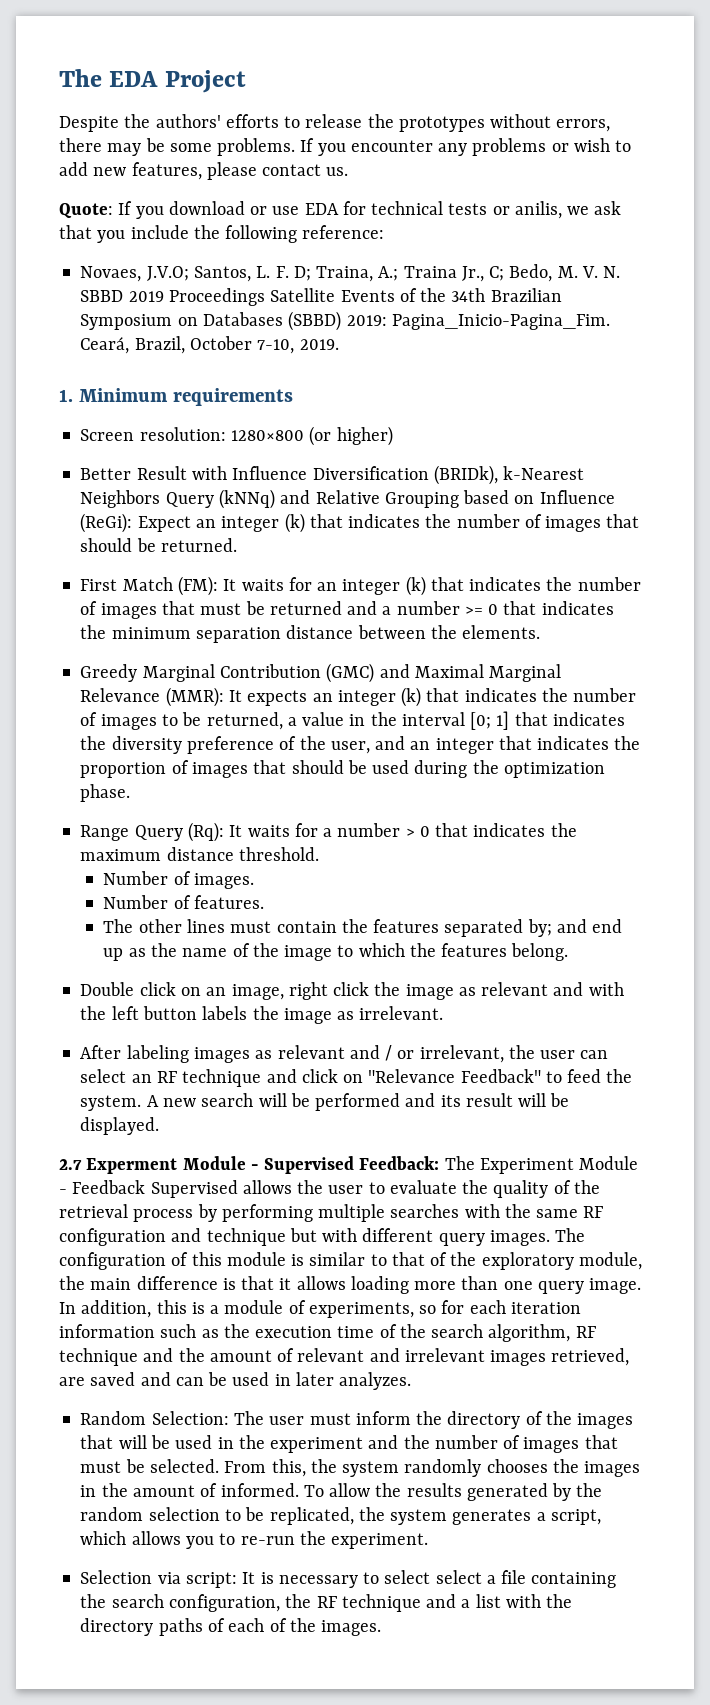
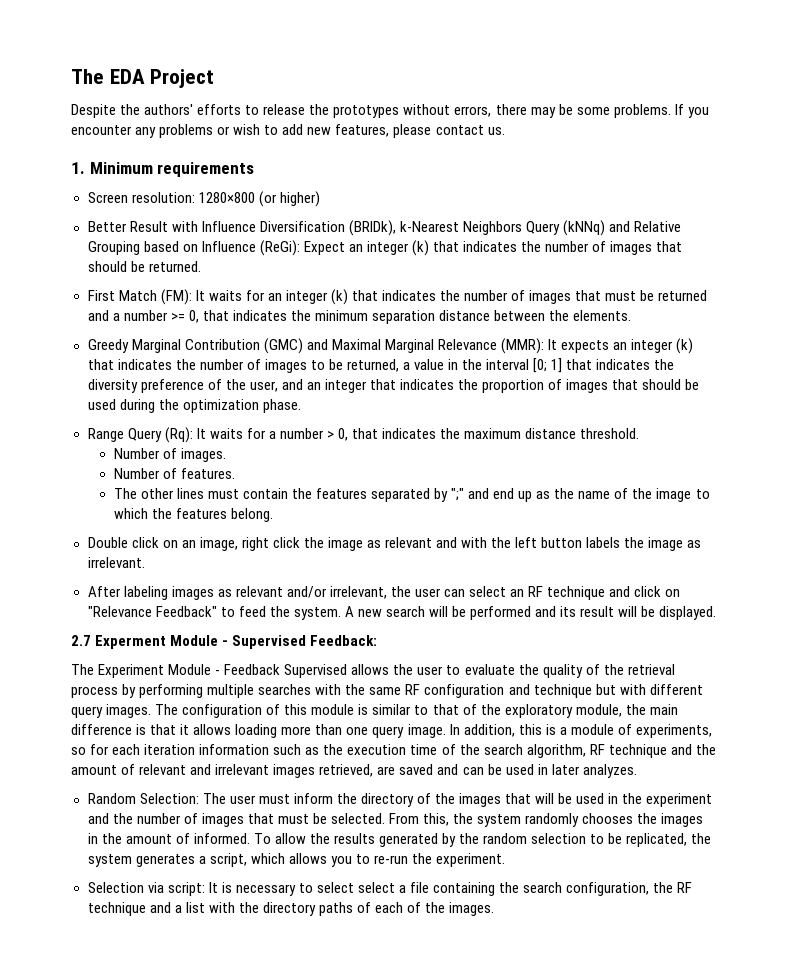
- Quote: If you download or use EDA for technical tests or anilis, we ask that you include the following reference:
- Novaes, J.V.O; Santos, L. F. D; Traina, A.; Traina Jr., C; Bedo, M. V. N. SBBD 2019 Proceedings Satellite Events of the 34th Brazilian Symposium on Databases (SBBD) 2019: Pagina_Inicio-Pagina_Fim. Ceará, Brazil, October 7-10, 2019.
- First Match (FM): It waits for an integer (k) that indicates the number of images that must be returned and a number >= 0 that indicates the minimum separation distance between the elements.
+ First Match (FM): It waits for an integer (k) that indicates the number of images that must be returned and a number >= 0, that indicates the minimum separation distance between the elements.
- Range Query (Rq): It waits for a number > 0 that indicates the maximum distance threshold.
+ Range Query (Rq): It waits for a number > 0, that indicates the maximum distance threshold.
- The other lines must contain the features separated by; and end up as the name of the image to which the features belong.
+ The other lines must contain the features separated by ";" and end up as the name of the image to which the features belong.
- After labeling images as relevant and / or irrelevant, the user can select an RF technique and click on "Relevance Feedback" to feed the system.
+ After labeling images as relevant and/or irrelevant, the user can select an RF technique and click on "Relevance Feedback" to feed the system.
- 2.7 Experment Module - Supervised Feedback: The Experiment Module - Feedback Supervised allows the user to evaluate the quality of the retrieval process by performing multiple searches with the same RF configuration and technique but with different query images.
+ 2.7 Experment Module - Supervised Feedback:
+ The Experiment Module - Feedback Supervised allows the user to evaluate the quality of the retrieval process by performing multiple searches with the same RF configuration and technique but with different query images.

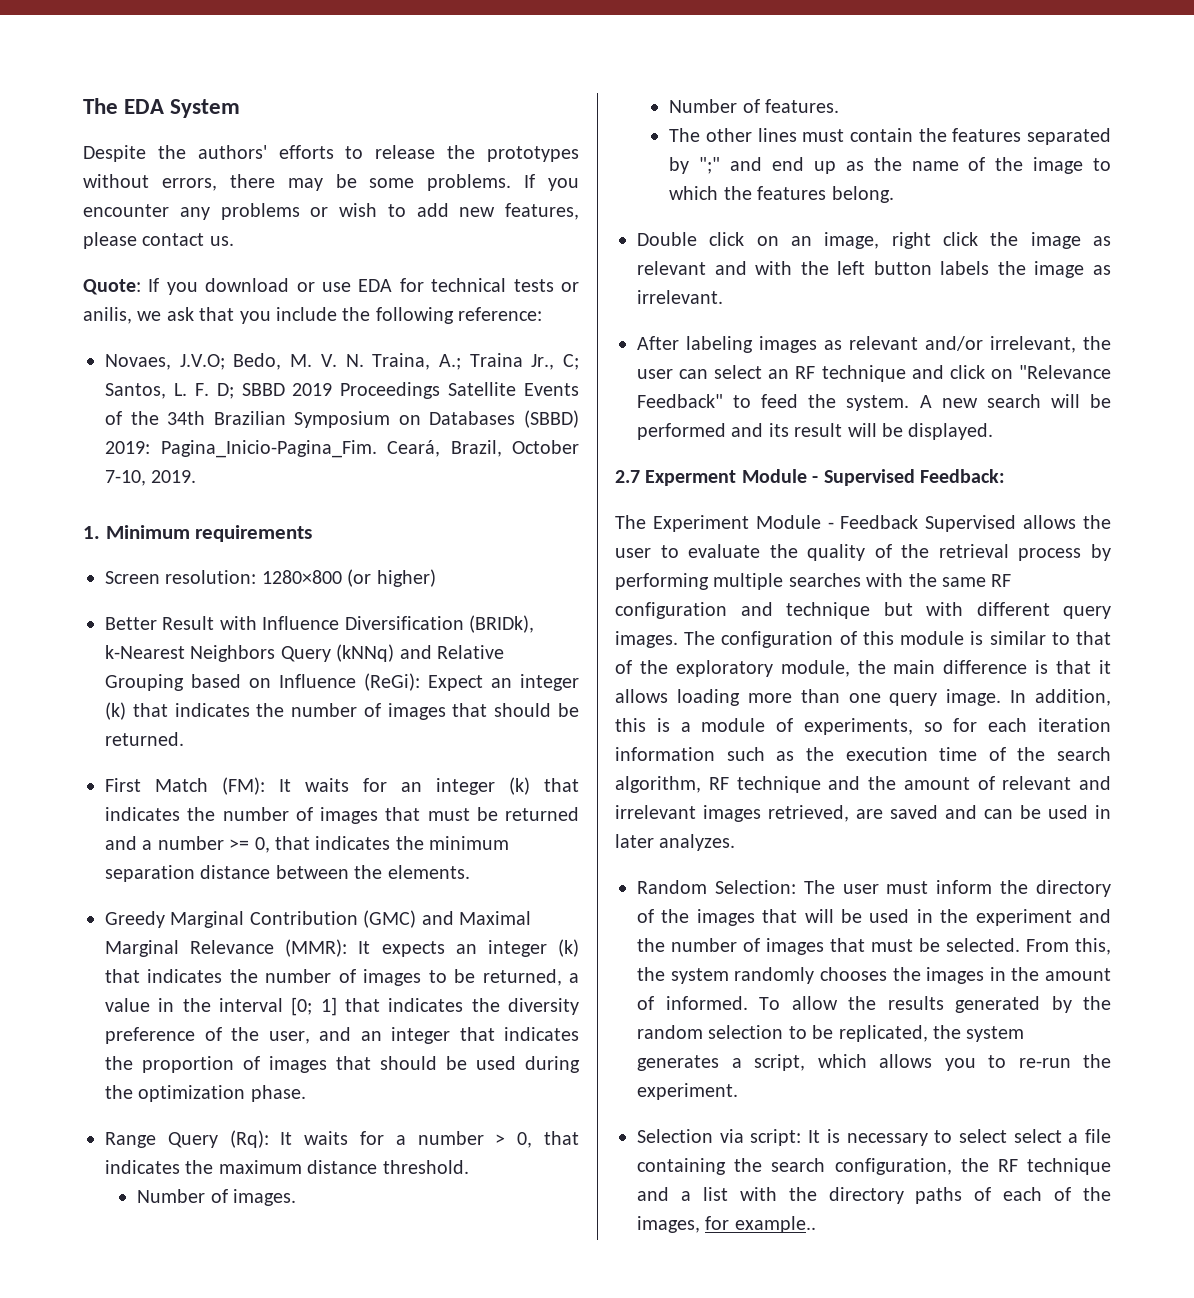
- The EDA Project
+ The EDA System
+ Quote: If you download or use EDA for technical tests or anilis, we ask that you include the following reference:
+ Novaes, J.V.O; Bedo, M. V. N. Traina, A.; Traina Jr., C; Santos, L. F. D; SBBD 2019 Proceedings Satellite Events of the 34th Brazilian Symposium on Databases (SBBD) 2019: Pagina_Inicio-Pagina_Fim. Ceará, Brazil, October 7-10, 2019.
- Selection via script: It is necessary to select select a file containing the search configuration, the RF technique and a list with the directory paths of each of the images.
+ Selection via script: It is necessary to select select a file containing the search configuration, the RF technique and a list with the directory paths of each of the images, for example..

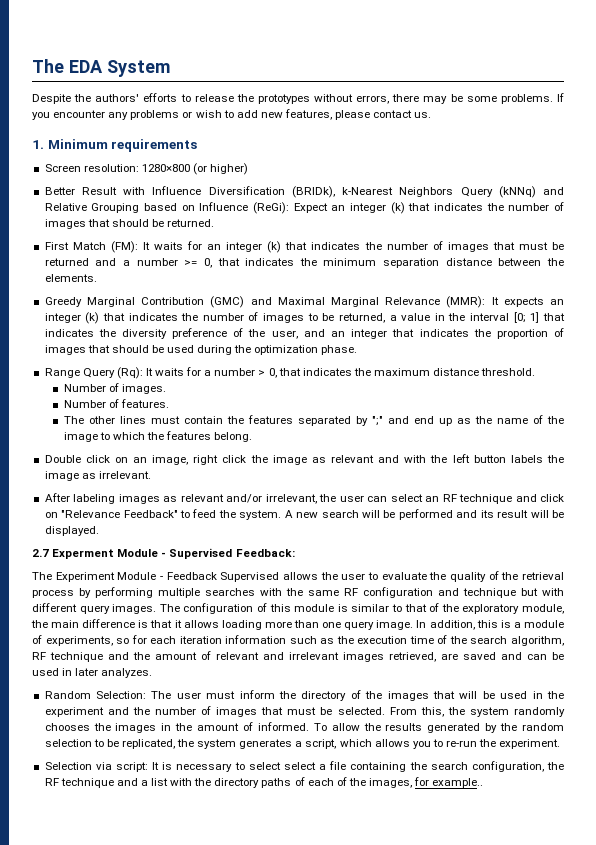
- Quote: If you download or use EDA for technical tests or anilis, we ask that you include the following reference:
- Novaes, J.V.O; Bedo, M. V. N. Traina, A.; Traina Jr., C; Santos, L. F. D; SBBD 2019 Proceedings Satellite Events of the 34th Brazilian Symposium on Databases (SBBD) 2019: Pagina_Inicio-Pagina_Fim. Ceará, Brazil, October 7-10, 2019.

